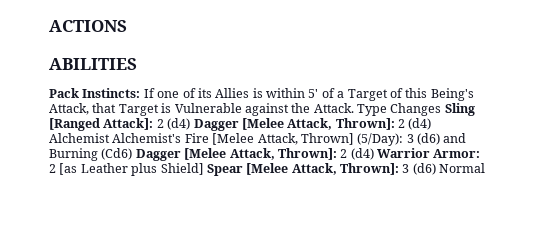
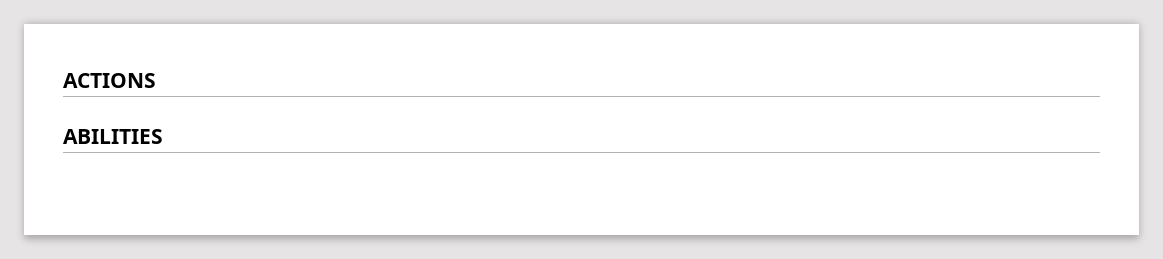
- Pack Instincts: If one of its Allies is within 5' of a Target of this Being's Attack, that Target is Vulnerable against the Attack. Type Changes Sling [Ranged Attack]: 2 (d4) Dagger [Melee Attack, Thrown]: 2 (d4) Alchemist Alchemist's Fire [Melee Attack, Thrown] (5/Day): 3 (d6) and Burning (Cd6) Dagger [Melee Attack, Thrown]: 2 (d4) Warrior Armor: 2 [as Leather plus Shield] Spear [Melee Attack, Thrown]: 3 (d6) Normal

